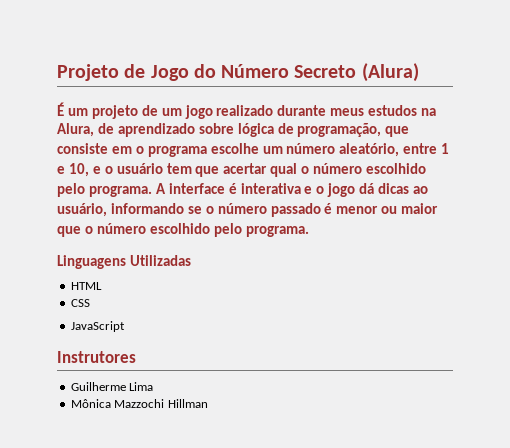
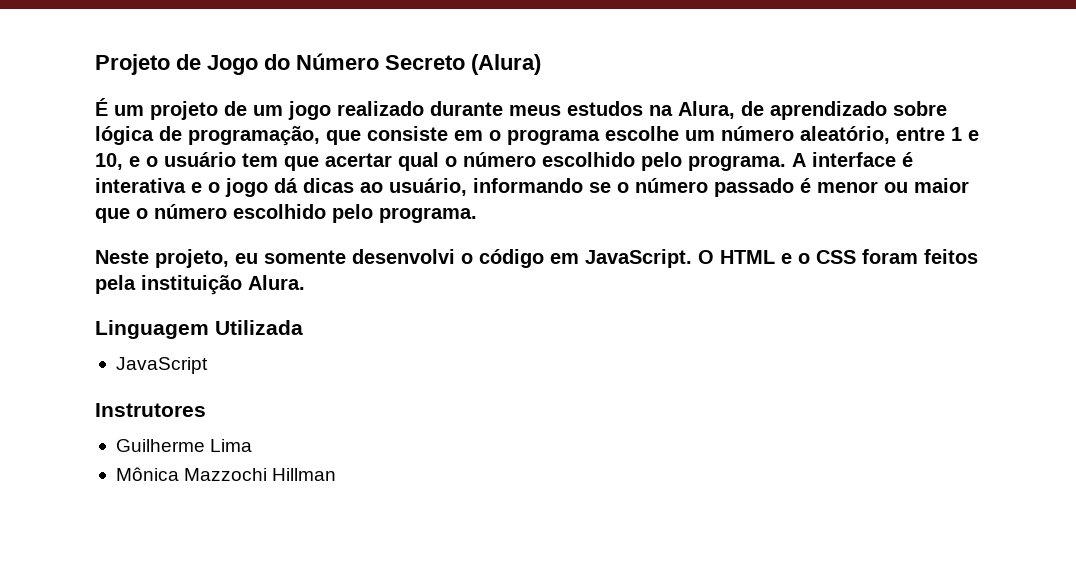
- Linguagens Utilizadas
- HTML
- CSS
+ Neste projeto, eu somente desenvolvi o código em JavaScript. O HTML e o CSS foram feitos pela instituição Alura.
+ Linguagem Utilizada

